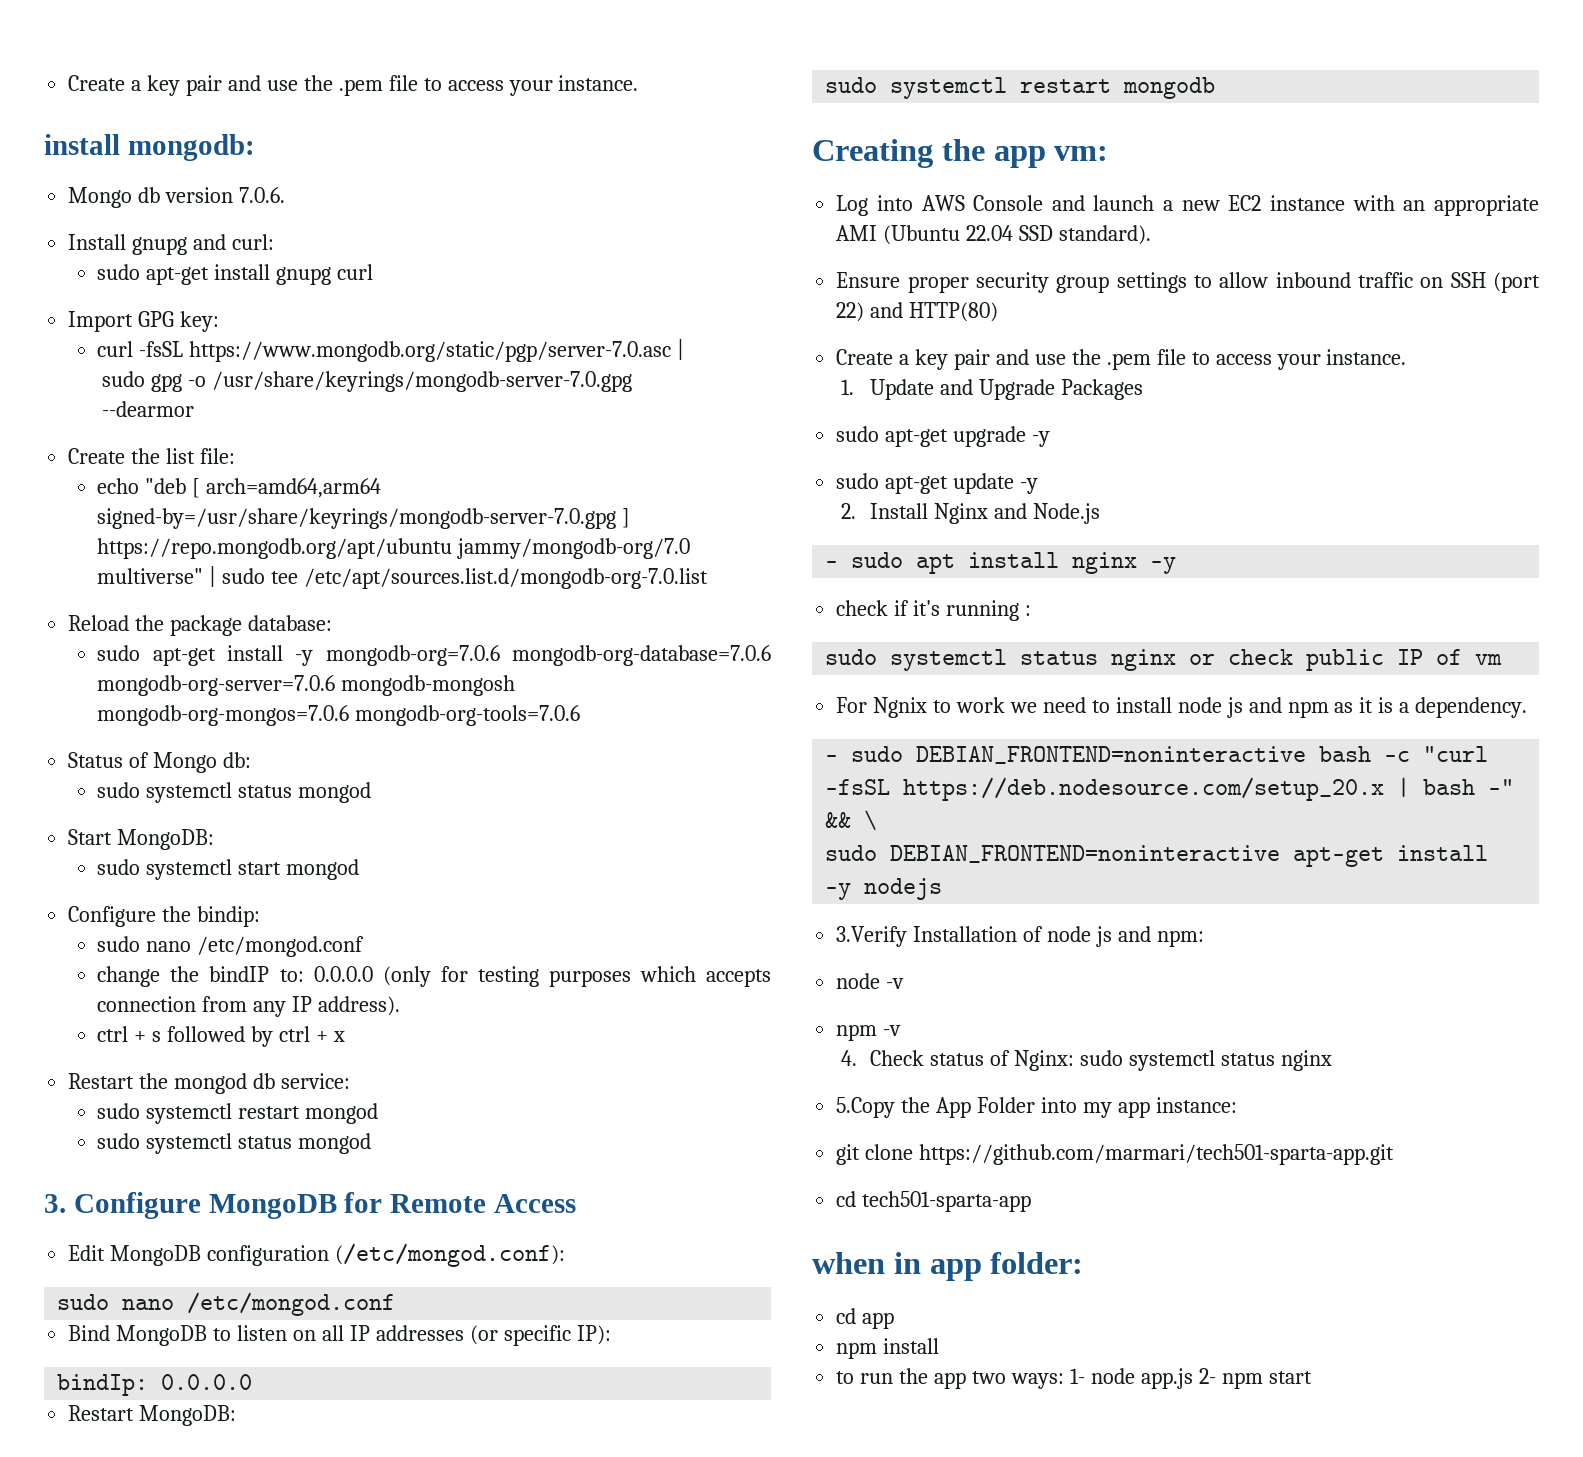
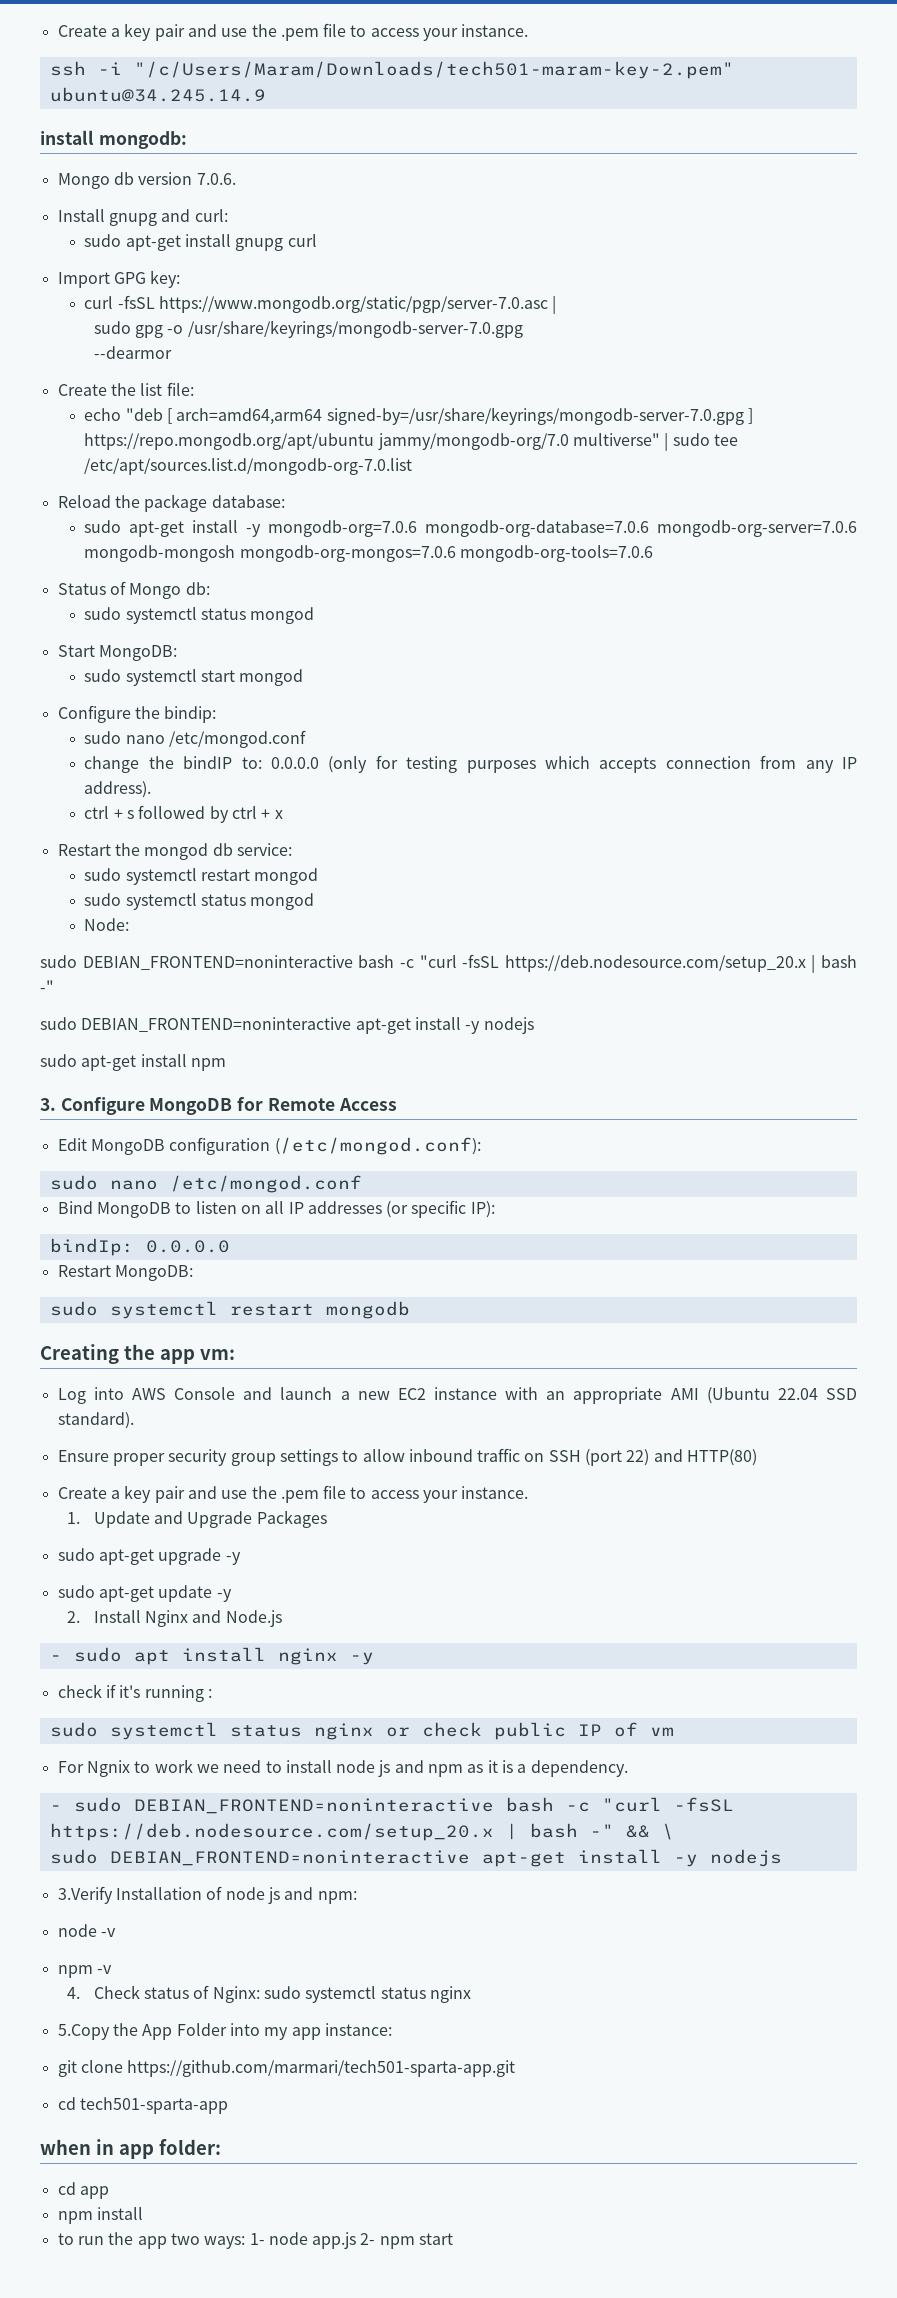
+ ssh -i "/c/Users/Maram/Downloads/tech501-maram-key-2.pem" ubuntu@34.245.14.9
+ Node:
+ sudo DEBIAN_FRONTEND=noninteractive bash -c "curl -fsSL https://deb.nodesource.com/setup_20.x | bash -"
+ sudo DEBIAN_FRONTEND=noninteractive apt-get install -y nodejs
+ sudo apt-get install npm

